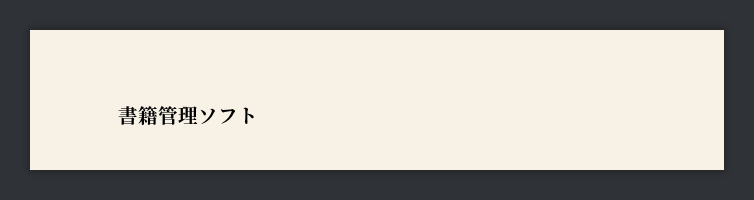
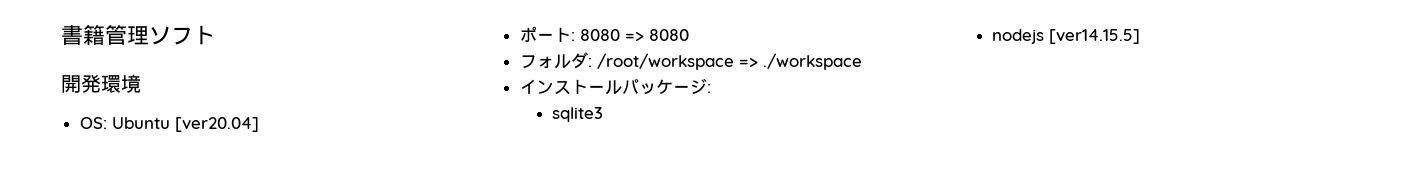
+ 開発環境
+ OS: Ubuntu [ver20.04]
+ ポート: 8080 => 8080
+ フォルダ: /root/workspace => ./workspace
+ インストールパッケージ:
+ sqlite3
+ nodejs [ver14.15.5]

